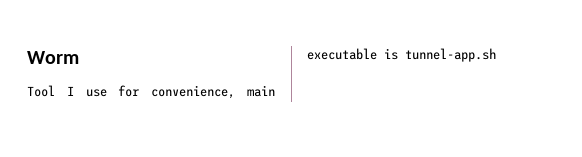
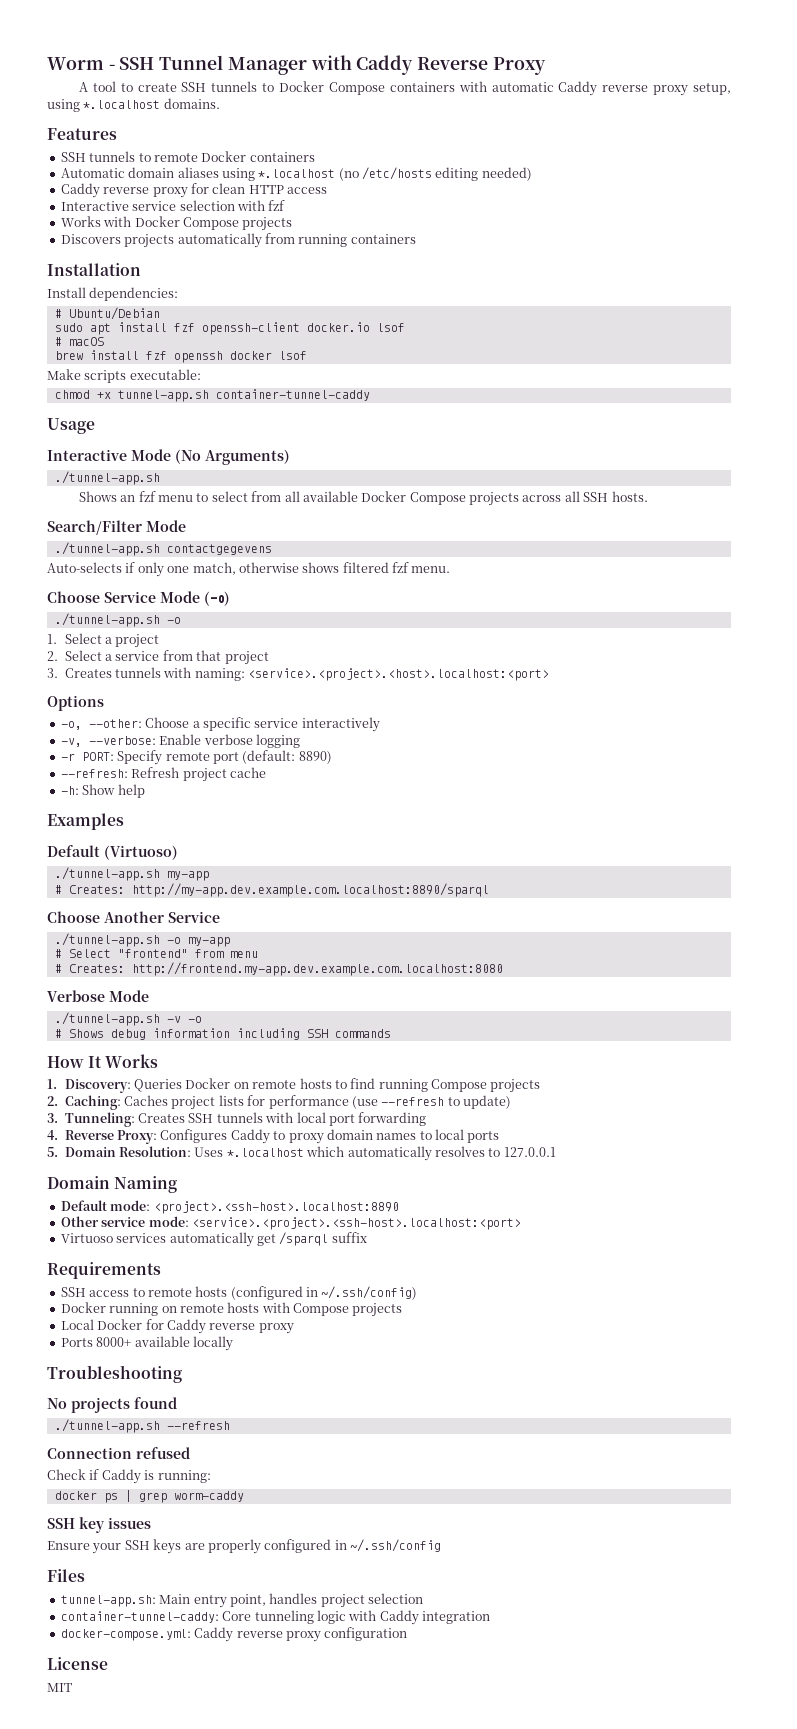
- Worm
- Tool I use for convenience, main executable is tunnel-app.sh
+ Worm - SSH Tunnel Manager with Caddy Reverse Proxy
+ A tool to create SSH tunnels to Docker Compose containers with automatic Caddy reverse proxy setup, using *.localhost domains.
+ Features
+ SSH tunnels to remote Docker containers
+ Automatic domain aliases using *.localhost (no /etc/hosts editing needed)
+ Caddy reverse proxy for clean HTTP access
+ Interactive service selection with fzf
+ Works with Docker Compose projects
+ Discovers projects automatically from running containers
+ Installation
+ Install dependencies:
+ # Ubuntu/Debian
+ sudo apt install fzf openssh-client docker.io lsof
+ # macOS
+ brew install fzf openssh docker lsof
+ Make scripts executable:
+ chmod +x tunnel-app.sh container-tunnel-caddy
+ Usage
+ Interactive Mode (No Arguments)
+ ./tunnel-app.sh
+ Shows an fzf menu to select from all available Docker Compose projects across all SSH hosts.
+ Search/Filter Mode
+ ./tunnel-app.sh contactgegevens
+ Auto-selects if only one match, otherwise shows filtered fzf menu.
+ Choose Service Mode (-o)
+ ./tunnel-app.sh -o
+ 1. Select a project
+ 2. Select a service from that project
+ 3. Creates tunnels with naming: <service>.<project>.<host>.localhost:<port>
+ Options
+ -o, --other: Choose a specific service interactively
+ -v, --verbose: Enable verbose logging
+ -r PORT: Specify remote port (default: 8890)
+ --refresh: Refresh project cache
+ -h: Show help
+ Examples
+ Default (Virtuoso)
+ ./tunnel-app.sh my-app
+ # Creates: http://my-app.dev.example.com.localhost:8890/sparql
+ Choose Another Service
+ ./tunnel-app.sh -o my-app
+ # Select "frontend" from menu
+ # Creates: http://frontend.my-app.dev.example.com.localhost:8080
+ Verbose Mode
+ ./tunnel-app.sh -v -o
+ # Shows debug information including SSH commands
+ How It Works
+ 1. Discovery: Queries Docker on remote hosts to find running Compose projects
+ 2. Caching: Caches project lists for performance (use --refresh to update)
+ 3. Tunneling: Creates SSH tunnels with local port forwarding
+ 4. Reverse Proxy: Configures Caddy to proxy domain names to local ports
+ 5. Domain Resolution: Uses *.localhost which automatically resolves to 127.0.0.1
+ Domain Naming
+ Default mode: <project>.<ssh-host>.localhost:8890
+ Other service mode: <service>.<project>.<ssh-host>.localhost:<port>
+ Virtuoso services automatically get /sparql suffix
+ Requirements
+ SSH access to remote hosts (configured in ~/.ssh/config)
+ Docker running on remote hosts with Compose projects
+ Local Docker for Caddy reverse proxy
+ Ports 8000+ available locally
+ Troubleshooting
+ No projects found
+ ./tunnel-app.sh --refresh
+ Connection refused
+ Check if Caddy is running:
+ docker ps | grep worm-caddy
+ SSH key issues
+ Ensure your SSH keys are properly configured in ~/.ssh/config
+ Files
+ tunnel-app.sh: Main entry point, handles project selection
+ container-tunnel-caddy: Core tunneling logic with Caddy integration
+ docker-compose.yml: Caddy reverse proxy configuration
+ License
+ MIT

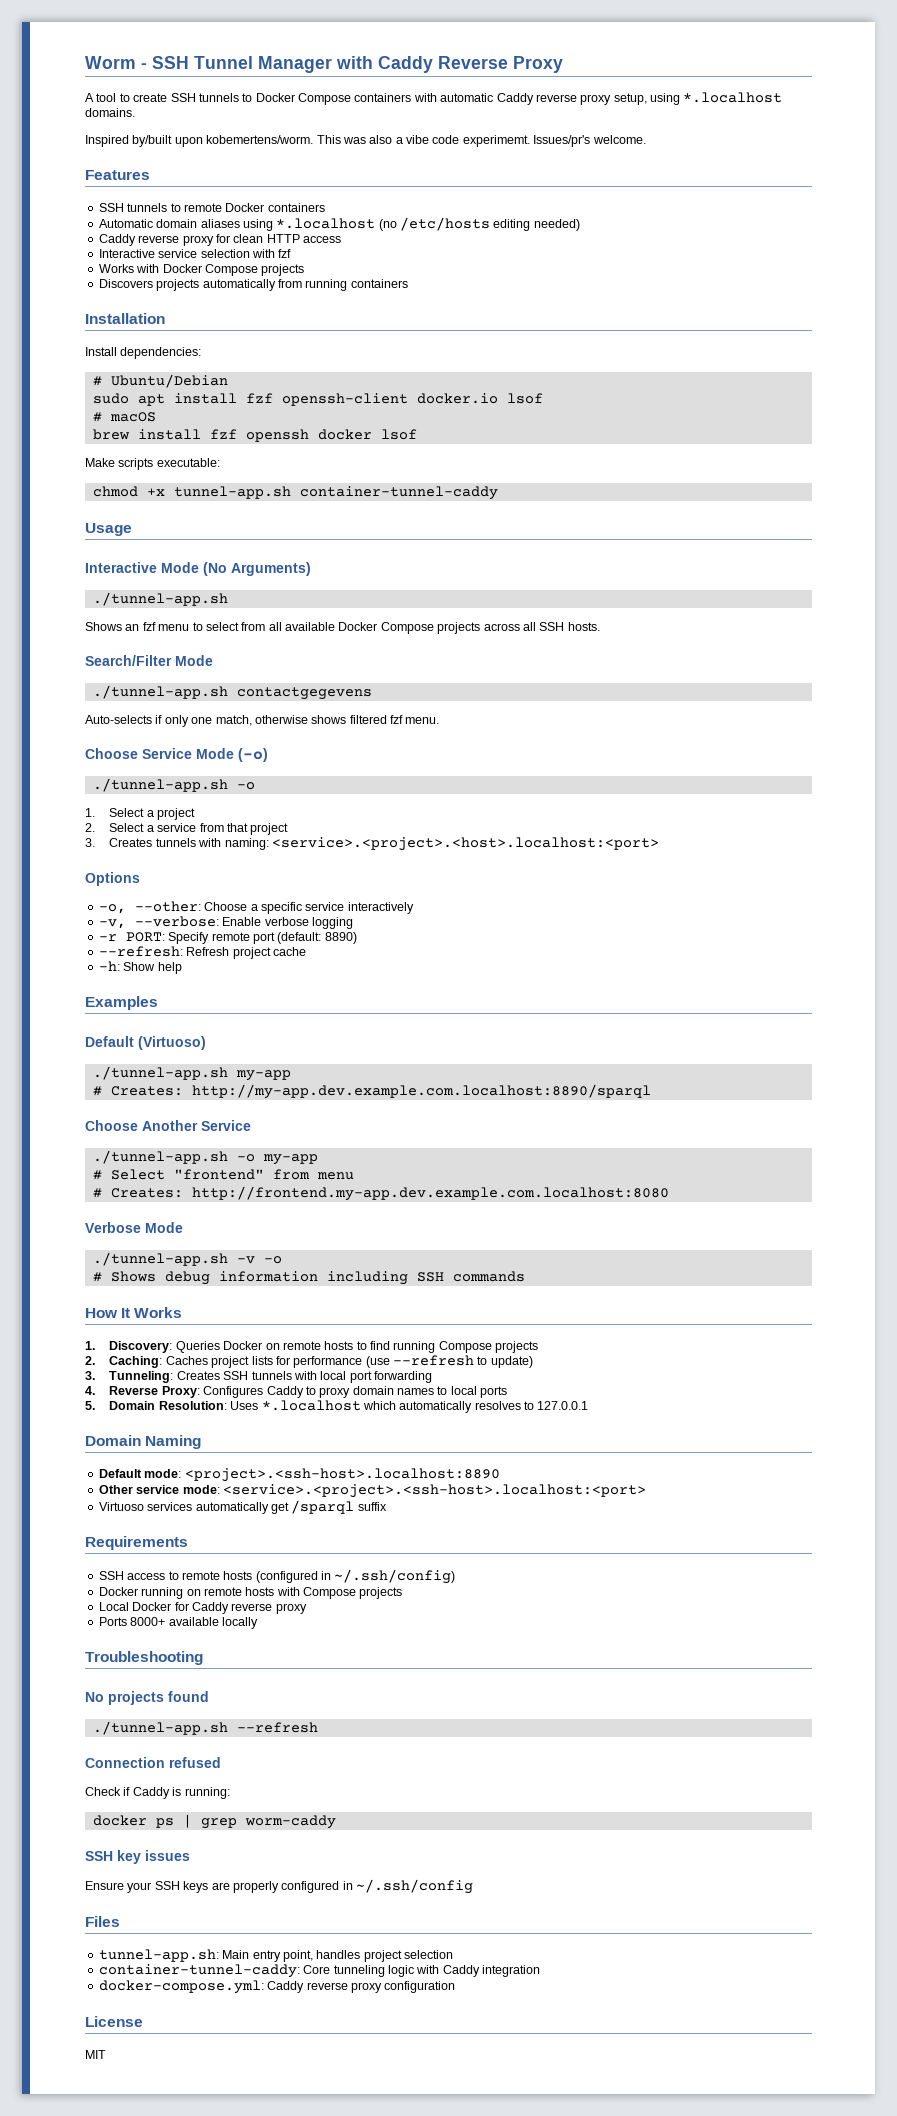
+ Inspired by/built upon kobemertens/worm. This was also a vibe code experimemt. Issues/pr's welcome.

